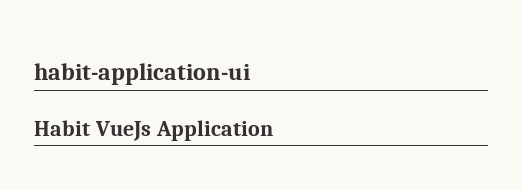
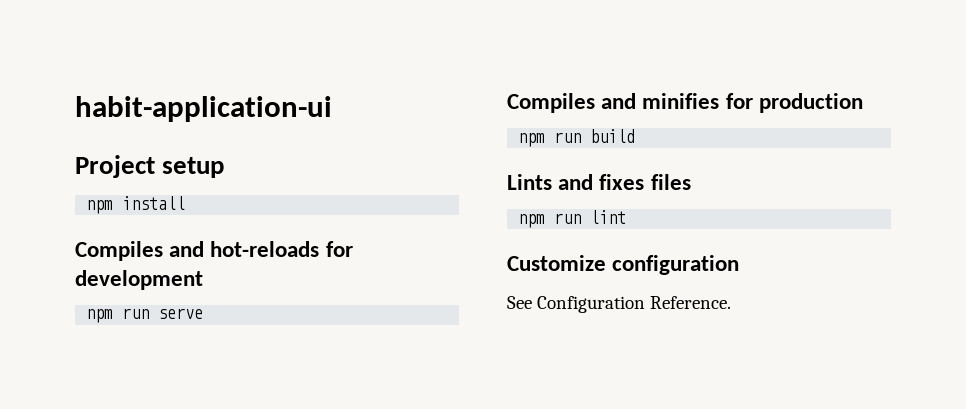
- Habit VueJs Application
+ Project setup
+ npm install
+ Compiles and hot-reloads for development
+ npm run serve
+ Compiles and minifies for production
+ npm run build
+ Lints and fixes files
+ npm run lint
+ Customize configuration
+ See Configuration Reference.

